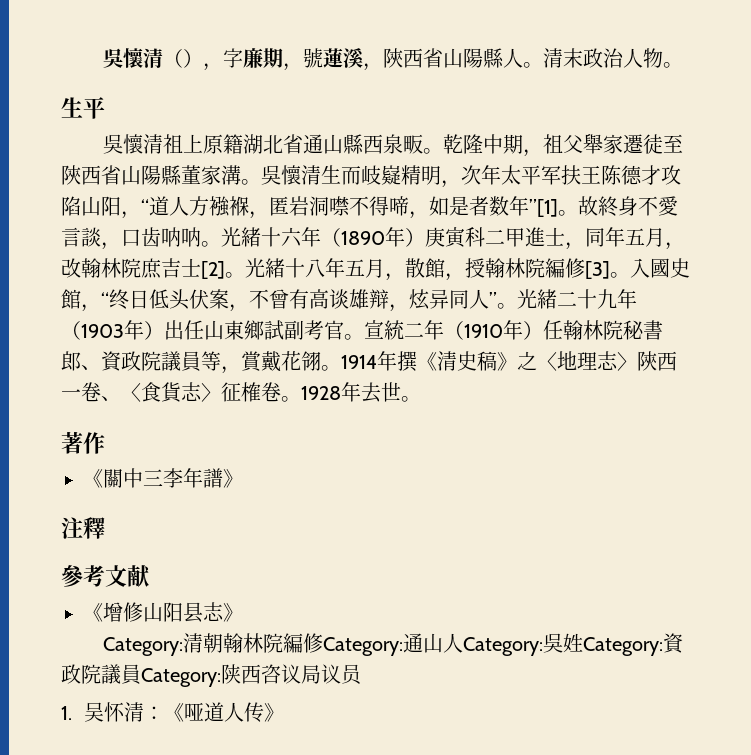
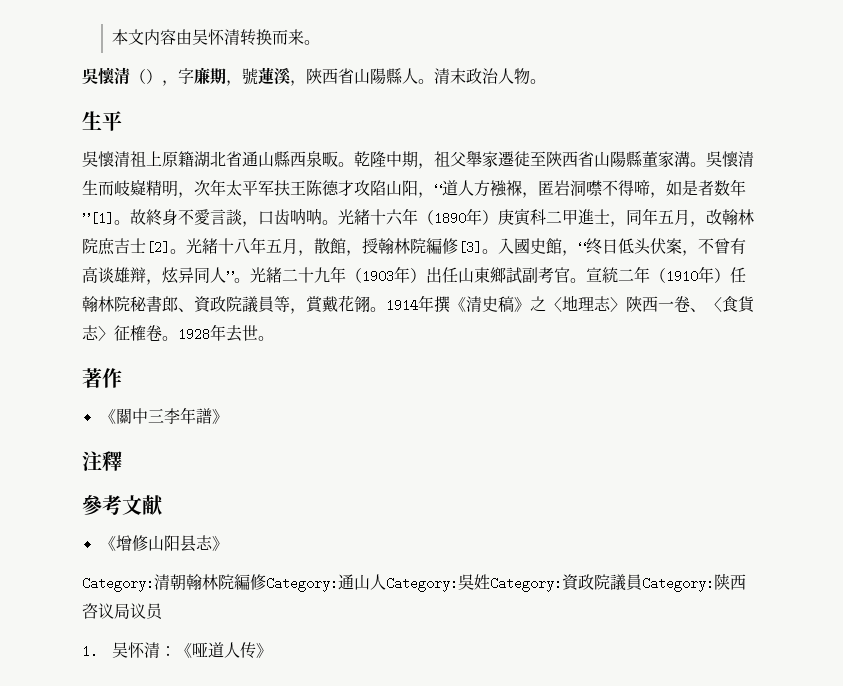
+ 本文内容由吴怀清转换而来。

